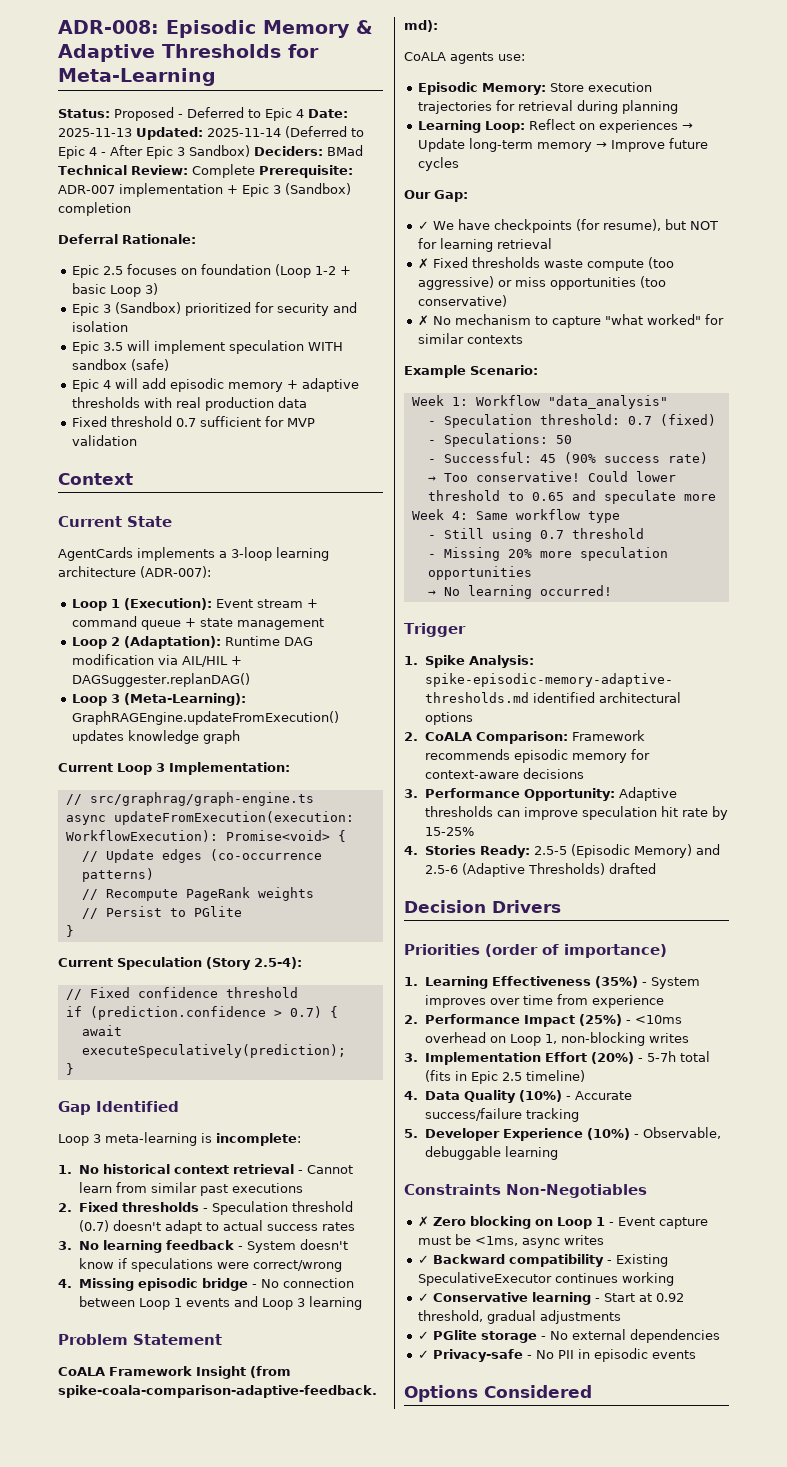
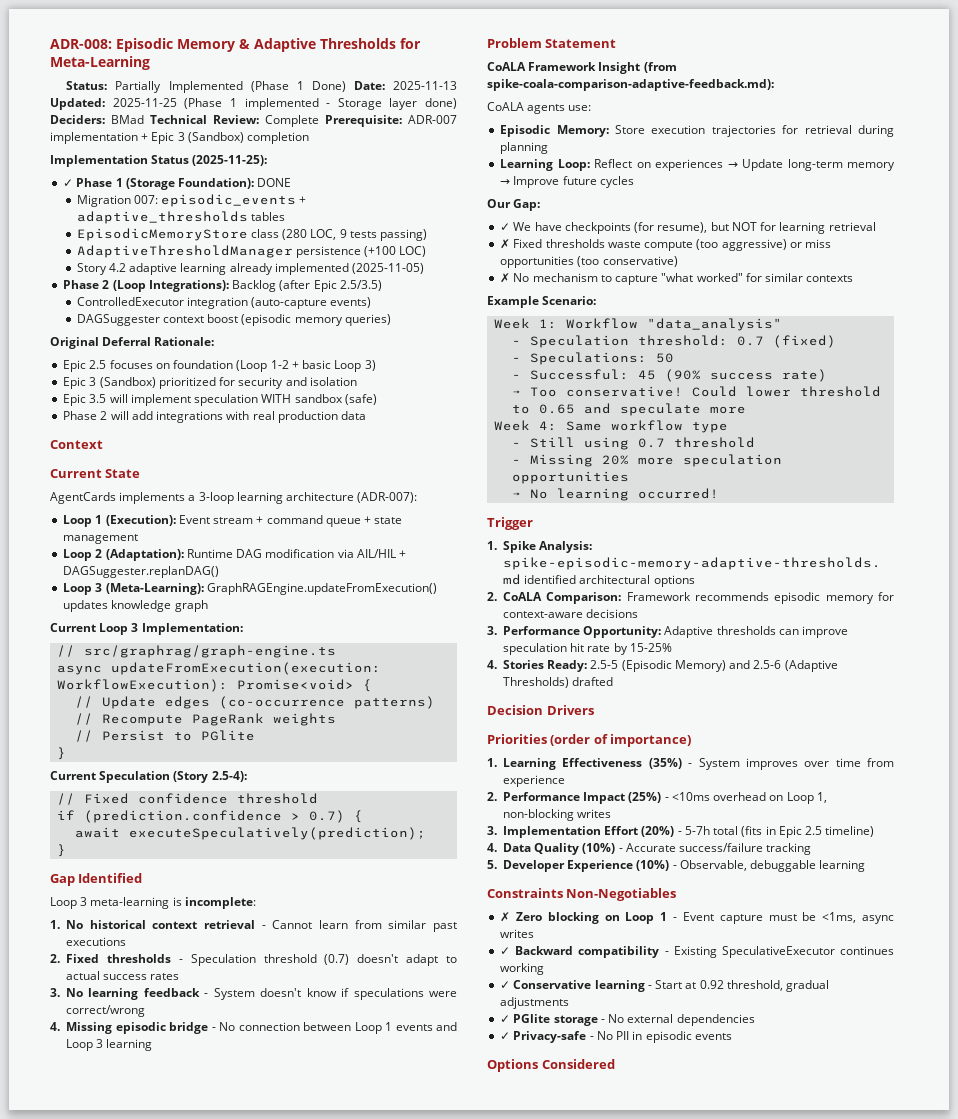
- Status: Proposed - Deferred to Epic 4 Date: 2025-11-13 Updated: 2025-11-14 (Deferred to Epic 4 - After Epic 3 Sandbox) Deciders: BMad Technical Review: Complete Prerequisite: ADR-007 implementation + Epic 3 (Sandbox) completion
+ Status: Partially Implemented (Phase 1 Done) Date: 2025-11-13 Updated: 2025-11-25 (Phase 1 implemented - Storage layer done) Deciders: BMad Technical Review: Complete Prerequisite: ADR-007 implementation + Epic 3 (Sandbox) completion
- Deferral Rationale:
+ Implementation Status (2025-11-25):
+ ✓ Phase 1 (Storage Foundation): DONE
+ Migration 007: episodic_events + adaptive_thresholds tables
+ EpisodicMemoryStore class (280 LOC, 9 tests passing)
+ AdaptiveThresholdManager persistence (+100 LOC)
+ Story 4.2 adaptive learning already implemented (2025-11-05)
+ Phase 2 (Loop Integrations): Backlog (after Epic 2.5/3.5)
+ ControlledExecutor integration (auto-capture events)
+ DAGSuggester context boost (episodic memory queries)
+ Original Deferral Rationale:
- Epic 4 will add episodic memory + adaptive thresholds with real production data
- Fixed threshold 0.7 sufficient for MVP validation
+ Phase 2 will add integrations with real production data

